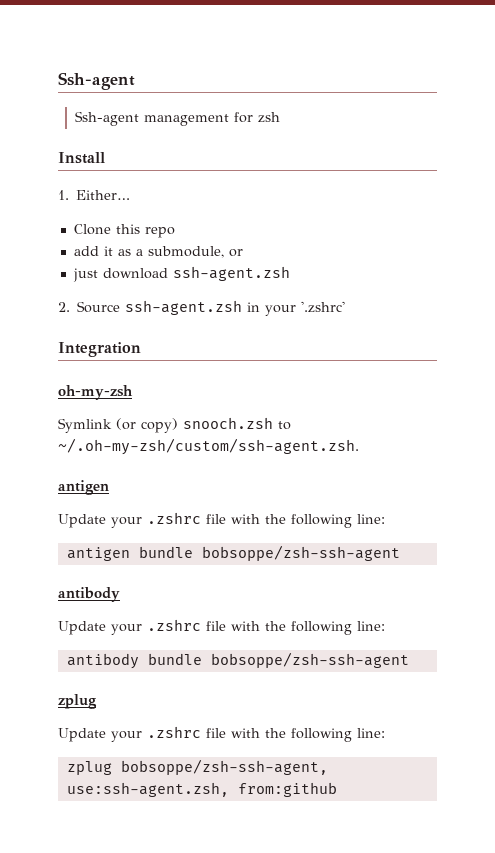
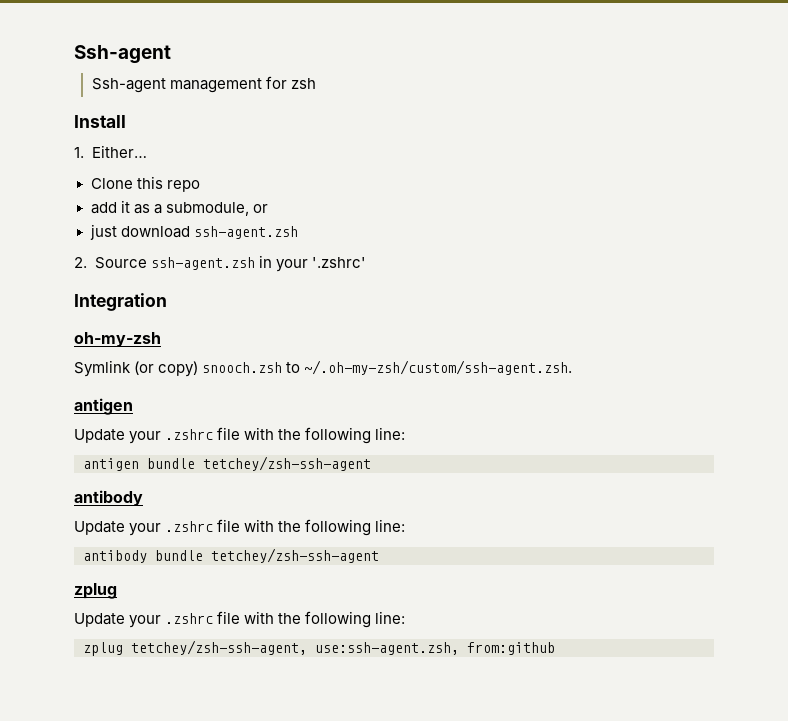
- antigen bundle bobsoppe/zsh-ssh-agent
+ antigen bundle tetchey/zsh-ssh-agent
- antibody bundle bobsoppe/zsh-ssh-agent
+ antibody bundle tetchey/zsh-ssh-agent
- zplug bobsoppe/zsh-ssh-agent, use:ssh-agent.zsh, from:github
+ zplug tetchey/zsh-ssh-agent, use:ssh-agent.zsh, from:github

